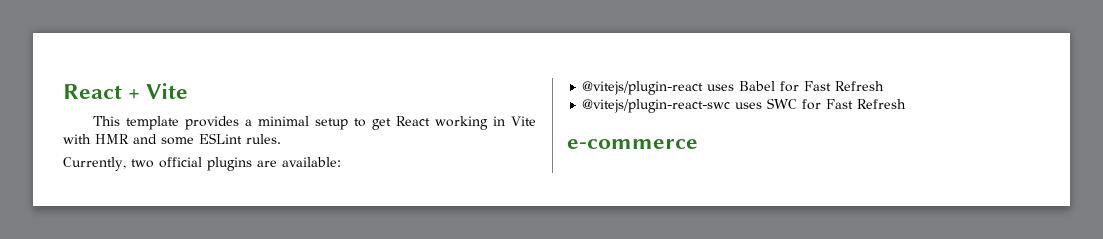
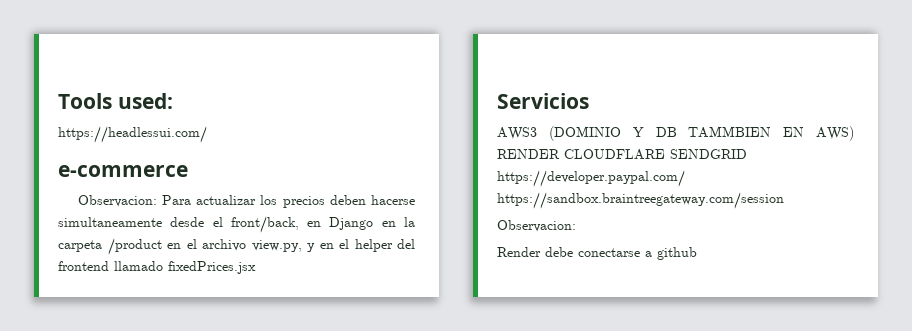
- React + Vite
- This template provides a minimal setup to get React working in Vite with HMR and some ESLint rules.
- Currently, two official plugins are available:
- @vitejs/plugin-react uses Babel for Fast Refresh
- @vitejs/plugin-react-swc uses SWC for Fast Refresh
+ Tools used:
+ https://headlessui.com/
  e-commerce
+ Observacion: Para actualizar los precios deben hacerse simultaneamente desde el front/back, en Django en la carpeta /product en el archivo view.py, y en el helper del frontend llamado fixedPrices.jsx
+ Servicios
+ AWS3 (DOMINIO Y DB TAMMBIEN EN AWS) RENDER CLOUDFLARE SENDGRID https://developer.paypal.com/ https://sandbox.braintreegateway.com/session
+ Observacion:
+ Render debe conectarse a github

